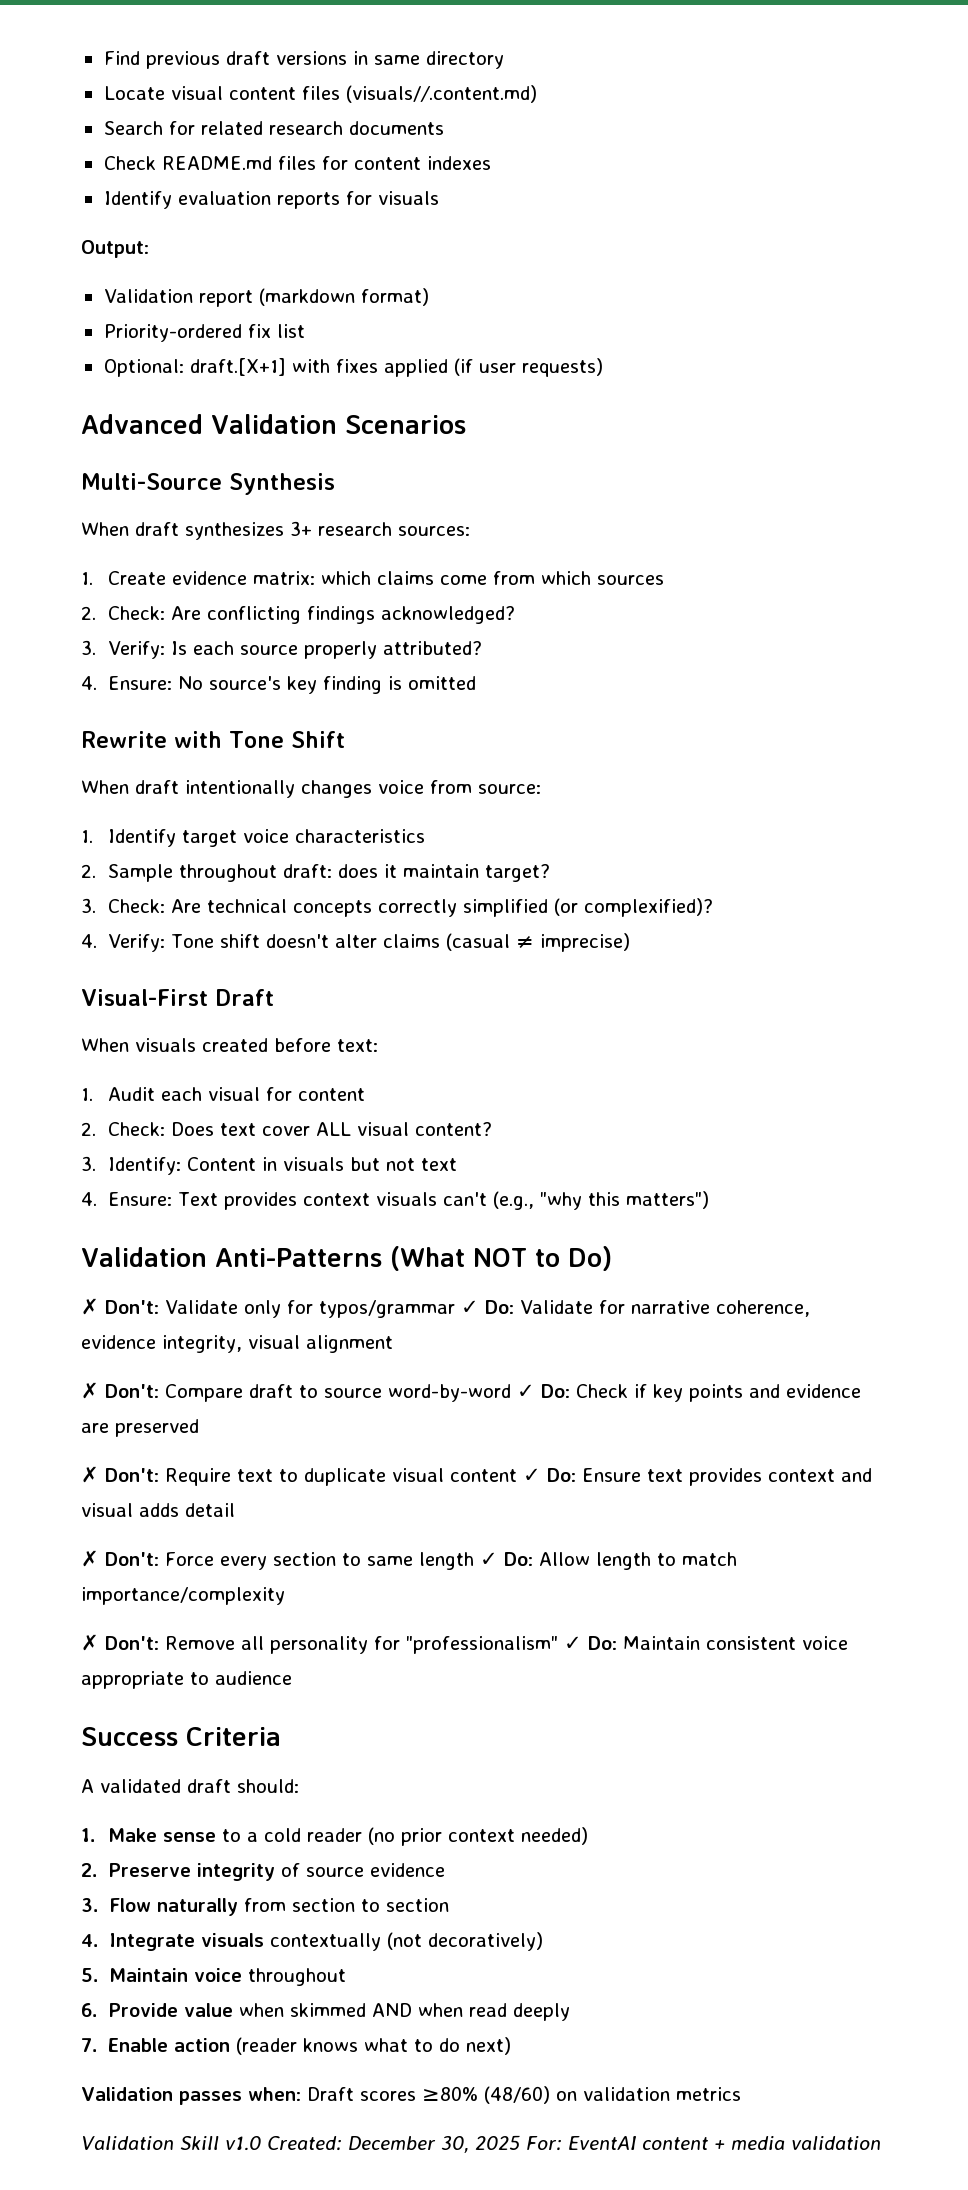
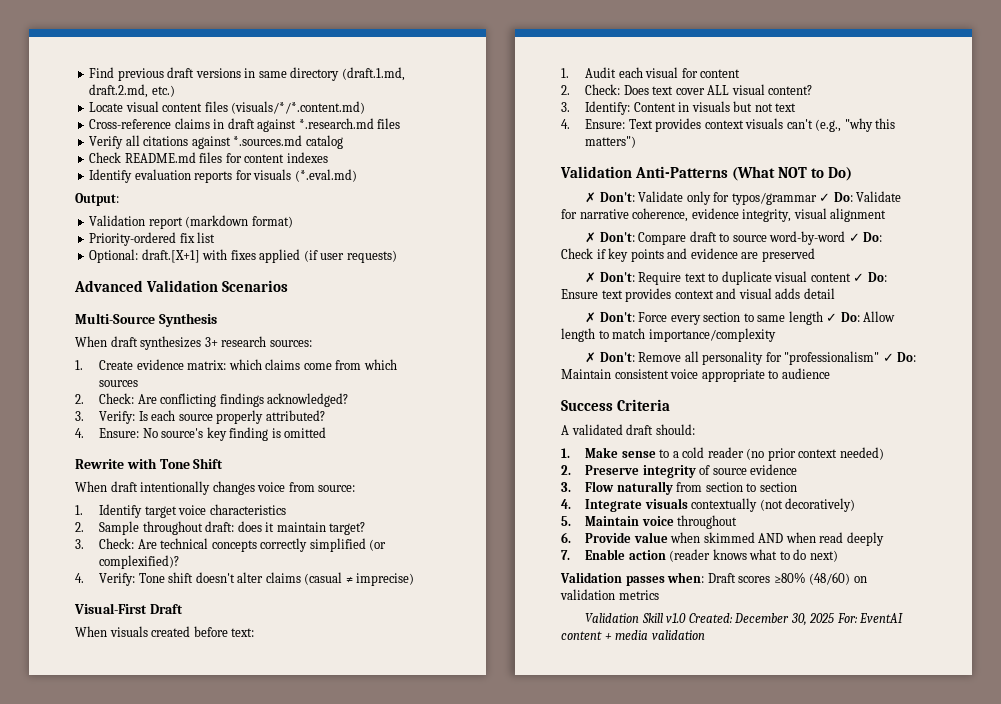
- Find previous draft versions in same directory
+ Find previous draft versions in same directory (draft.1.md, draft.2.md, etc.)
- Locate visual content files (visuals//.content.md)
- Search for related research documents
+ Locate visual content files (visuals/*/*.content.md)
+ Cross-reference claims in draft against *.research.md files
+ Verify all citations against *.sources.md catalog
- Identify evaluation reports for visuals
+ Identify evaluation reports for visuals (*.eval.md)

